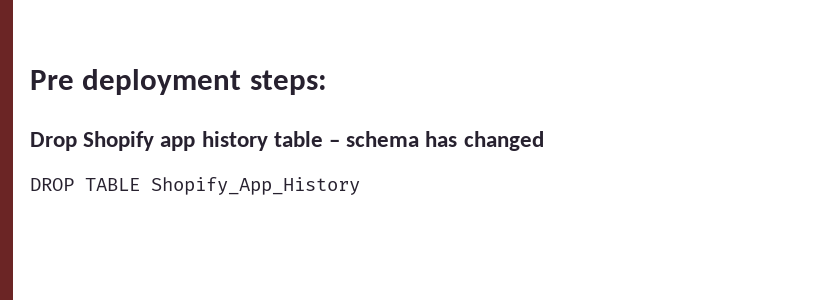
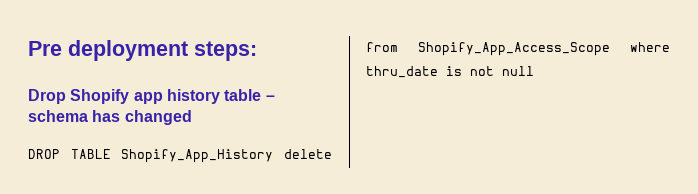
- DROP TABLE Shopify_App_History
+ DROP TABLE Shopify_App_History delete from Shopify_App_Access_Scope where thru_date is not null

